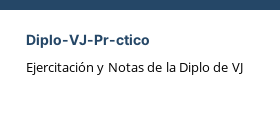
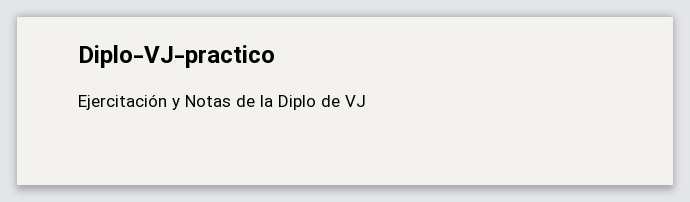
- Diplo-VJ-Pr-ctico
+ Diplo-VJ-practico

